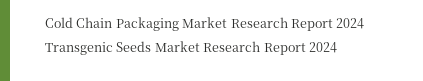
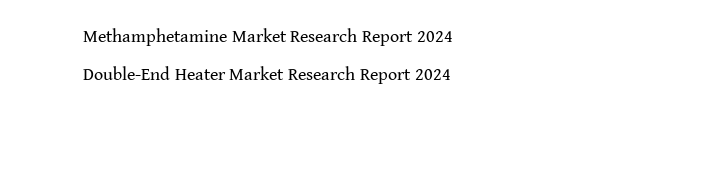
- Cold Chain Packaging Market Research Report 2024
+ Methamphetamine Market Research Report 2024
- Transgenic Seeds Market Research Report 2024
+ Double-End Heater Market Research Report 2024

